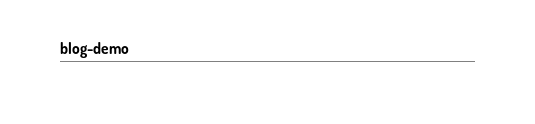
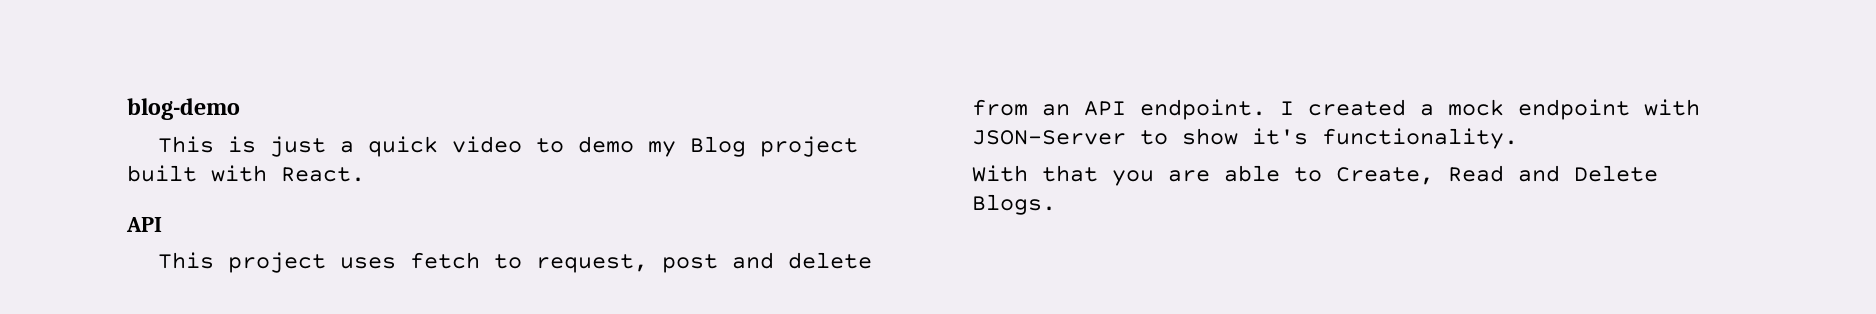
+ This is just a quick video to demo my Blog project built with React.
+ API
+ This project uses fetch to request, post and delete from an API endpoint. I created a mock endpoint with JSON-Server to show it's functionality.
+ With that you are able to Create, Read and Delete Blogs.

